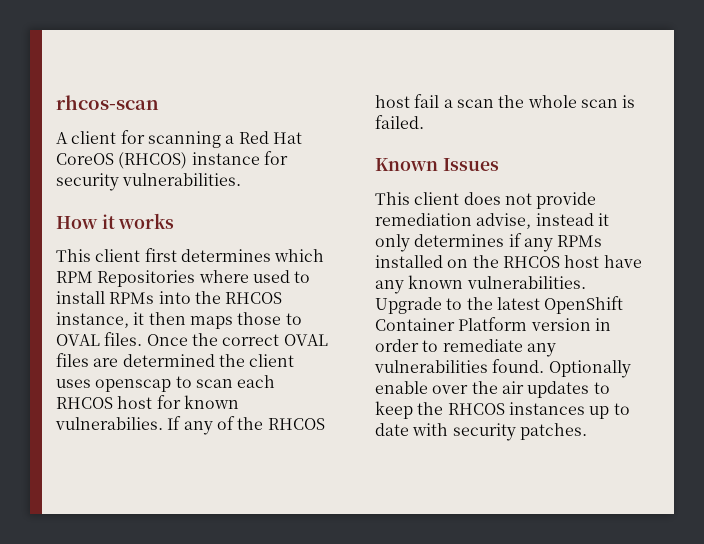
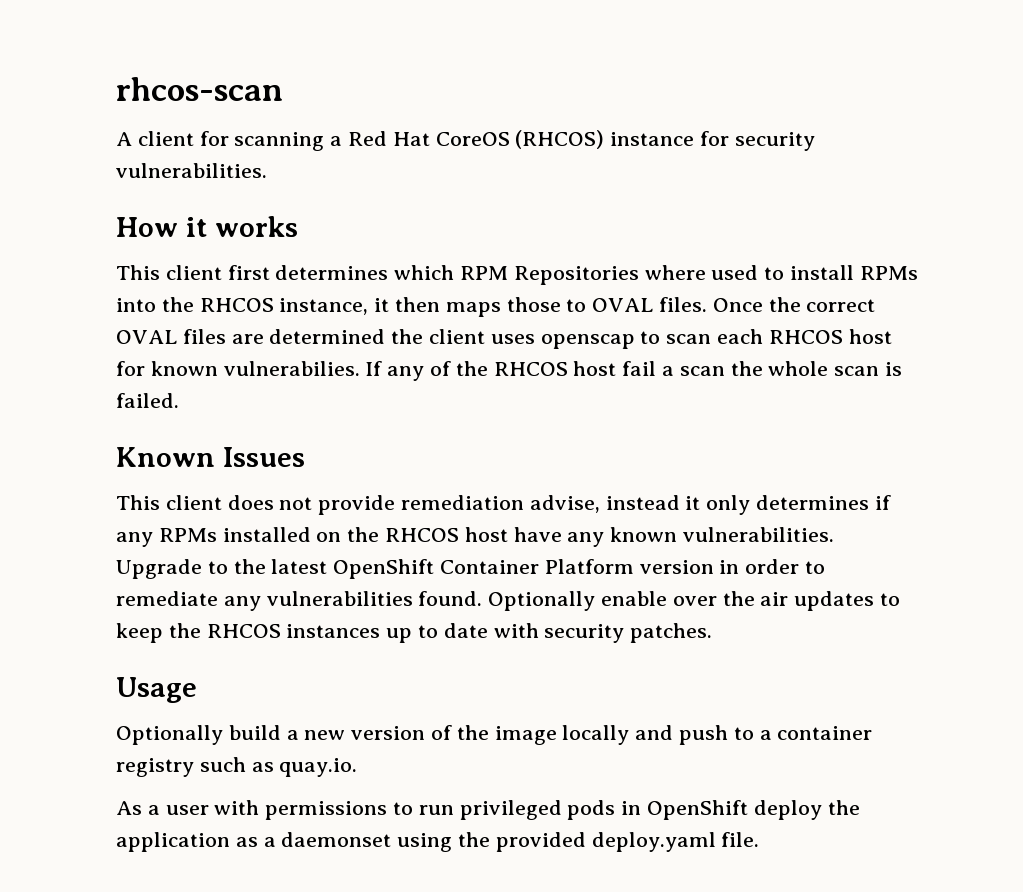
+ Usage
+ Optionally build a new version of the image locally and push to a container registry such as quay.io.
+ As a user with permissions to run privileged pods in OpenShift deploy the application as a daemonset using the provided deploy.yaml file.

